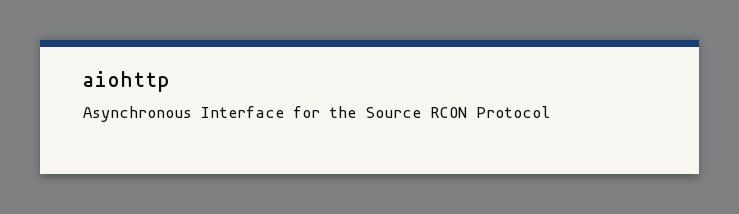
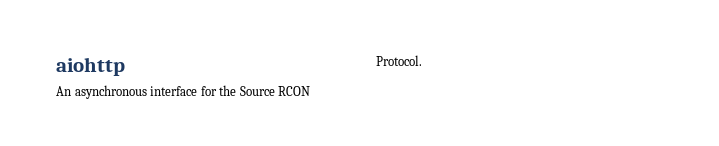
- Asynchronous Interface for the Source RCON Protocol
+ An asynchronous interface for the Source RCON Protocol.

